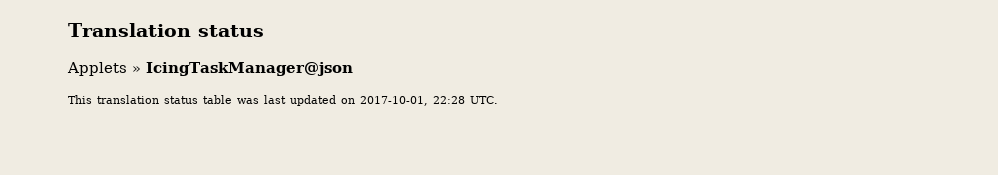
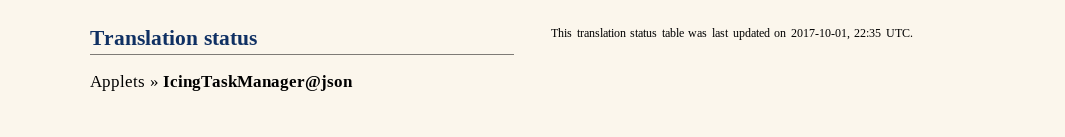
- This translation status table was last updated on 2017-10-01, 22:28 UTC.
+ This translation status table was last updated on 2017-10-01, 22:35 UTC.

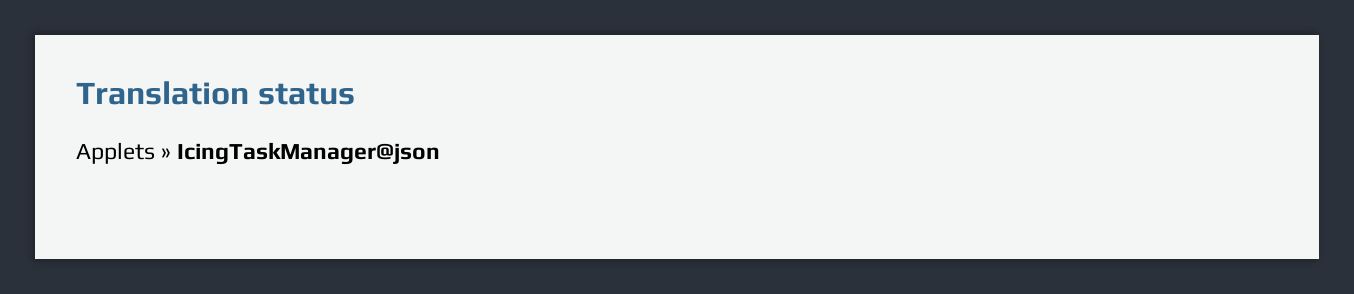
- This translation status table was last updated on 2017-10-01, 22:35 UTC.

